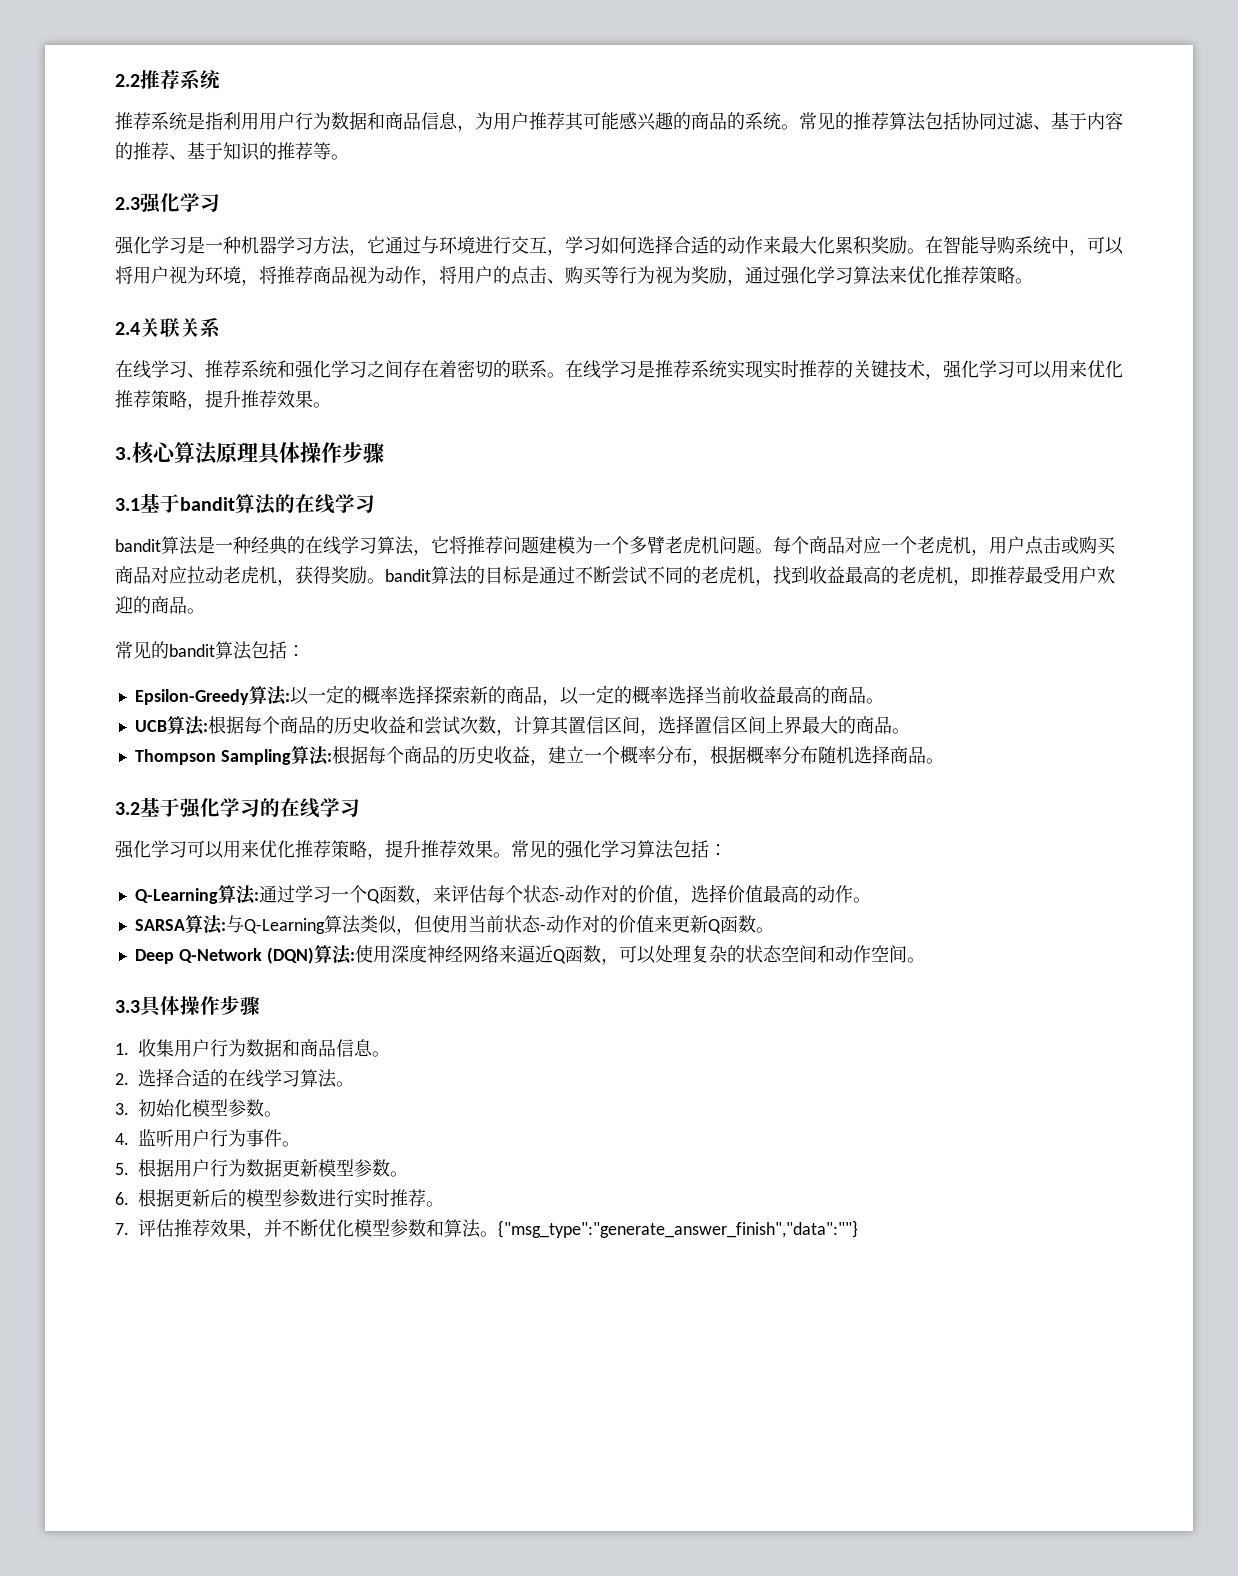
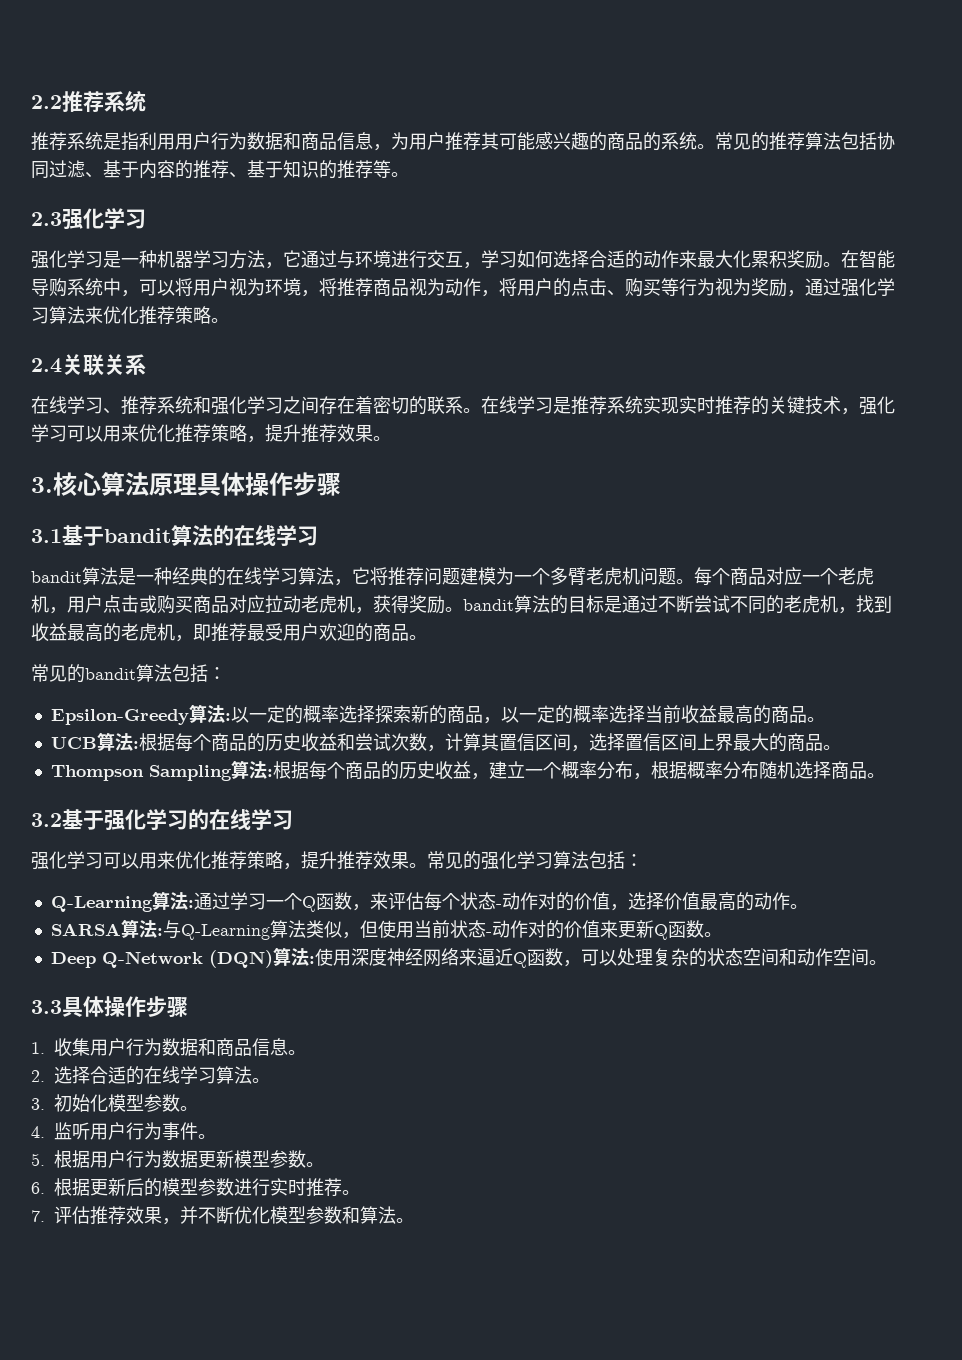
- {"msg_type":"generate_answer_finish","data":""}

